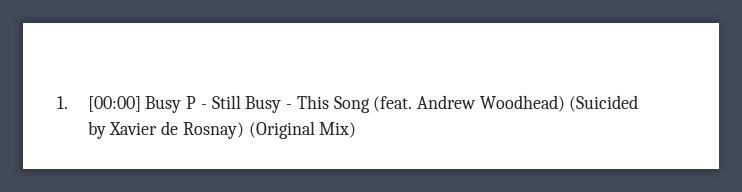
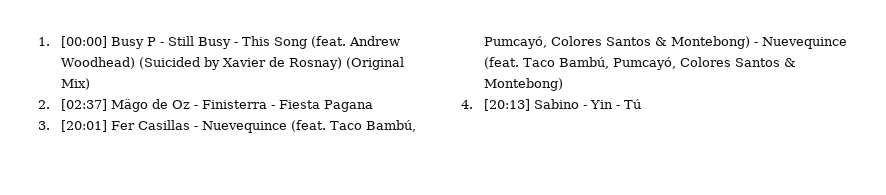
+ 2. [02:37] Mägo de Oz - Finisterra - Fiesta Pagana
+ 3. [20:01] Fer Casillas - Nuevequince (feat. Taco Bambú, Pumcayó, Colores Santos & Montebong) - Nuevequince (feat. Taco Bambú, Pumcayó, Colores Santos & Montebong)
+ 4. [20:13] Sabino - Yin - Tú

